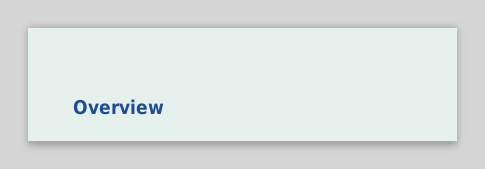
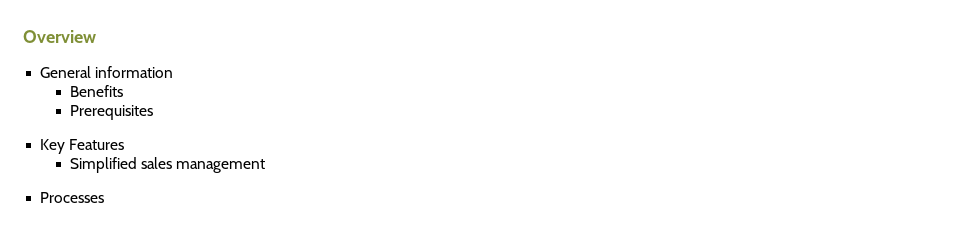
+ General information
+ Benefits
+ Prerequisites
+ Key Features
+ Simplified sales management
+ Processes

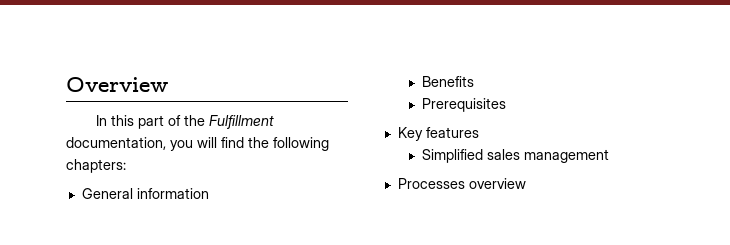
+ In this part of the Fulfillment documentation, you will find the following chapters:
- Key Features
+ Key features
- Processes
+ Processes overview

